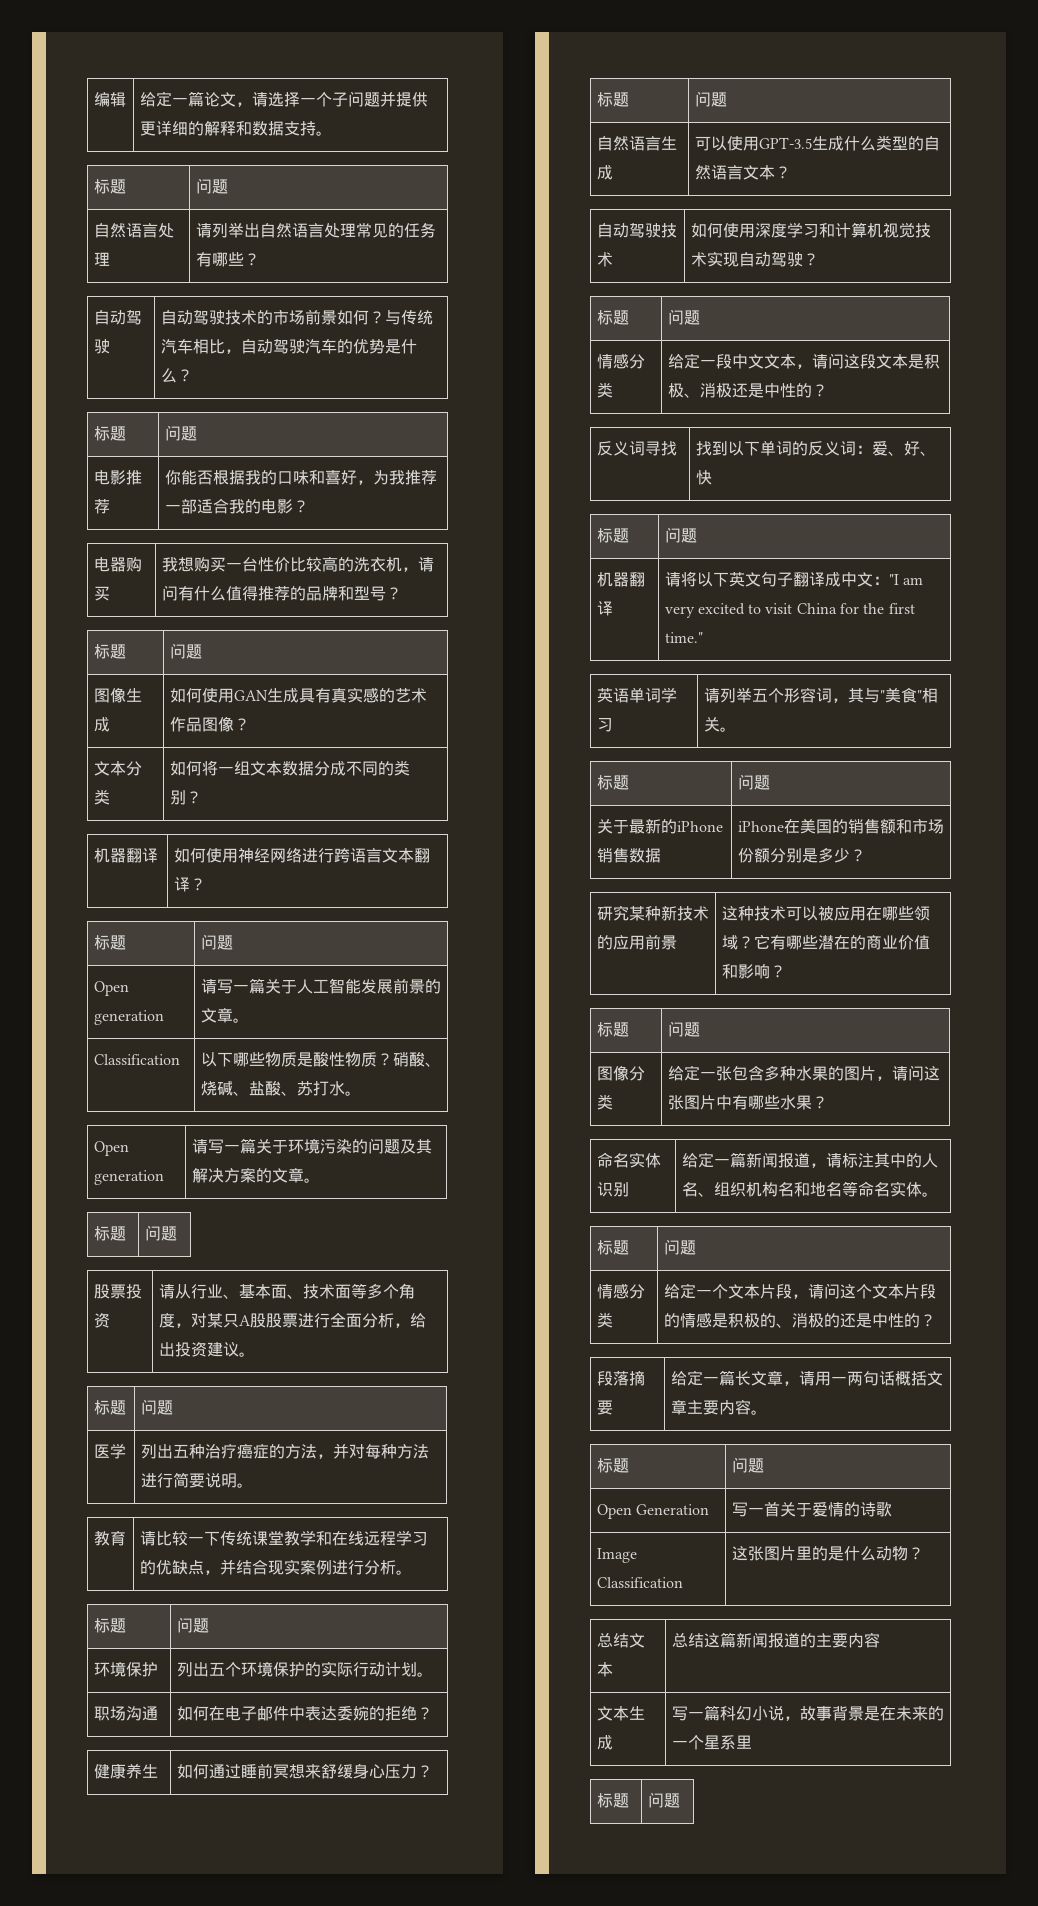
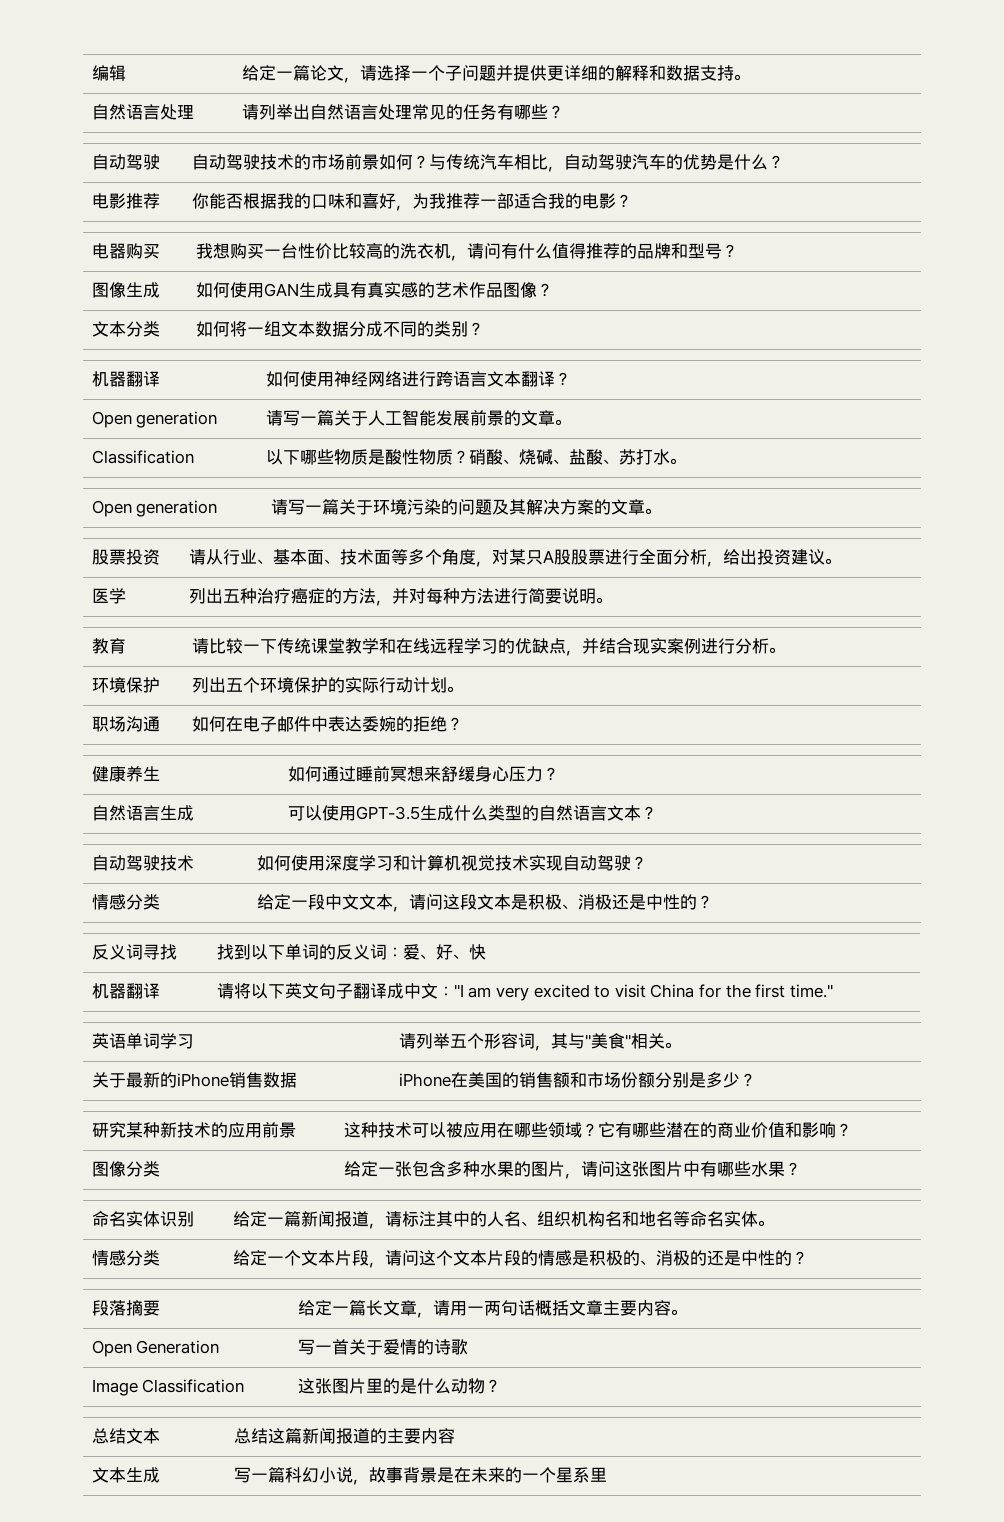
  编辑 | 给定一篇论文，请选择一个子问题并提供更详细的解释和数据支持。
- 标题 | 问题
  自动驾驶 | 自动驾驶技术的市场前景如何？与传统汽车相比，自动驾驶汽车的优势是什么？
- 标题 | 问题
  电器购买 | 我想购买一台性价比较高的洗衣机，请问有什么值得推荐的品牌和型号？
- 标题 | 问题
  机器翻译 | 如何使用神经网络进行跨语言文本翻译？
- 标题 | 问题
  Open generation | 请写一篇关于环境污染的问题及其解决方案的文章。
- 标题 | 问题
  股票投资 | 请从行业、基本面、技术面等多个角度，对某只A股股票进行全面分析，给出投资建议。
- 标题 | 问题
  教育 | 请比较一下传统课堂教学和在线远程学习的优缺点，并结合现实案例进行分析。
- 标题 | 问题
  健康养生 | 如何通过睡前冥想来舒缓身心压力？
- 标题 | 问题
  自动驾驶技术 | 如何使用深度学习和计算机视觉技术实现自动驾驶？
- 标题 | 问题
  反义词寻找 | 找到以下单词的反义词：爱、好、快
- 标题 | 问题
  英语单词学习 | 请列举五个形容词，其与"美食"相关。
- 标题 | 问题
  研究某种新技术的应用前景 | 这种技术可以被应用在哪些领域？它有哪些潜在的商业价值和影响？
- 标题 | 问题
  命名实体识别 | 给定一篇新闻报道，请标注其中的人名、组织机构名和地名等命名实体。
- 标题 | 问题
  段落摘要 | 给定一篇长文章，请用一两句话概括文章主要内容。
- 标题 | 问题
  文本生成 | 写一篇科幻小说，故事背景是在未来的一个星系里
- 标题 | 问题

